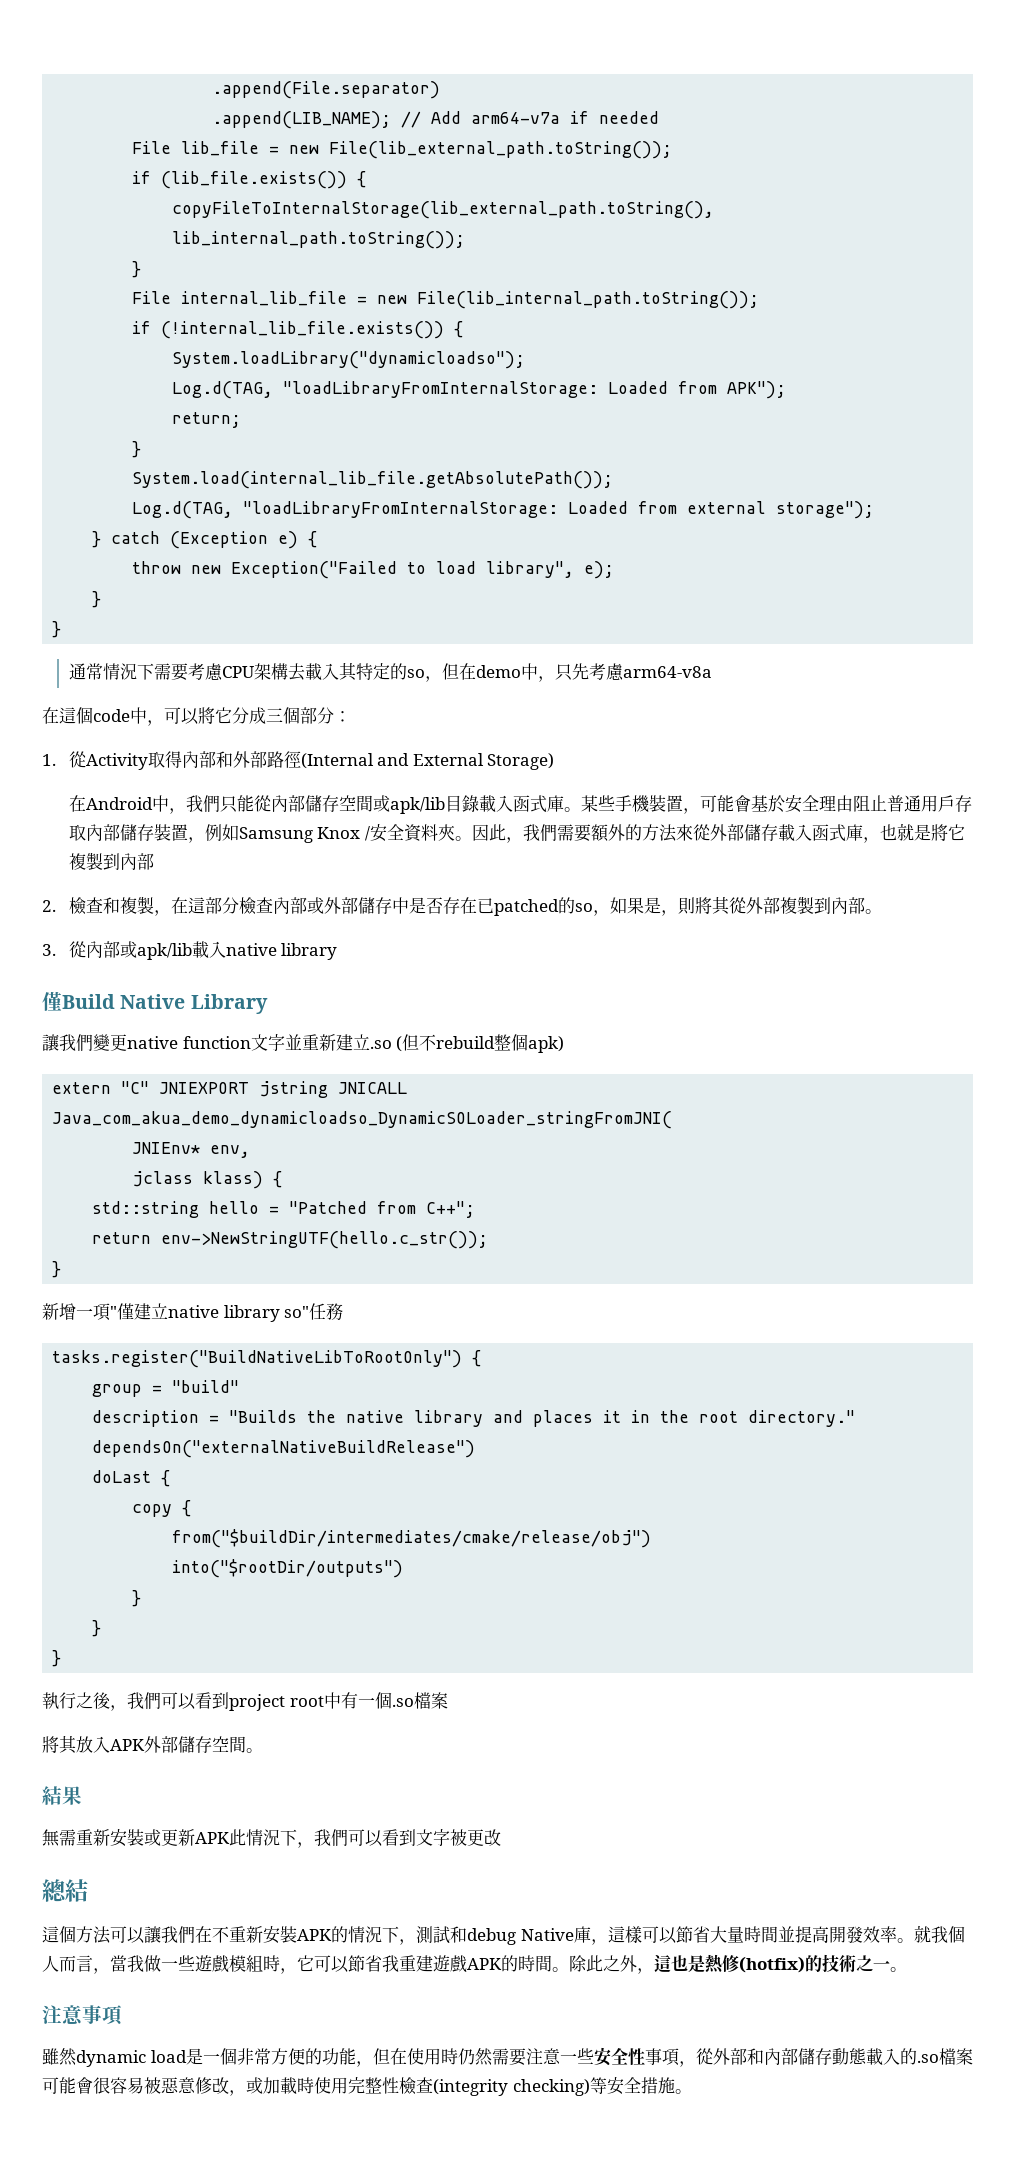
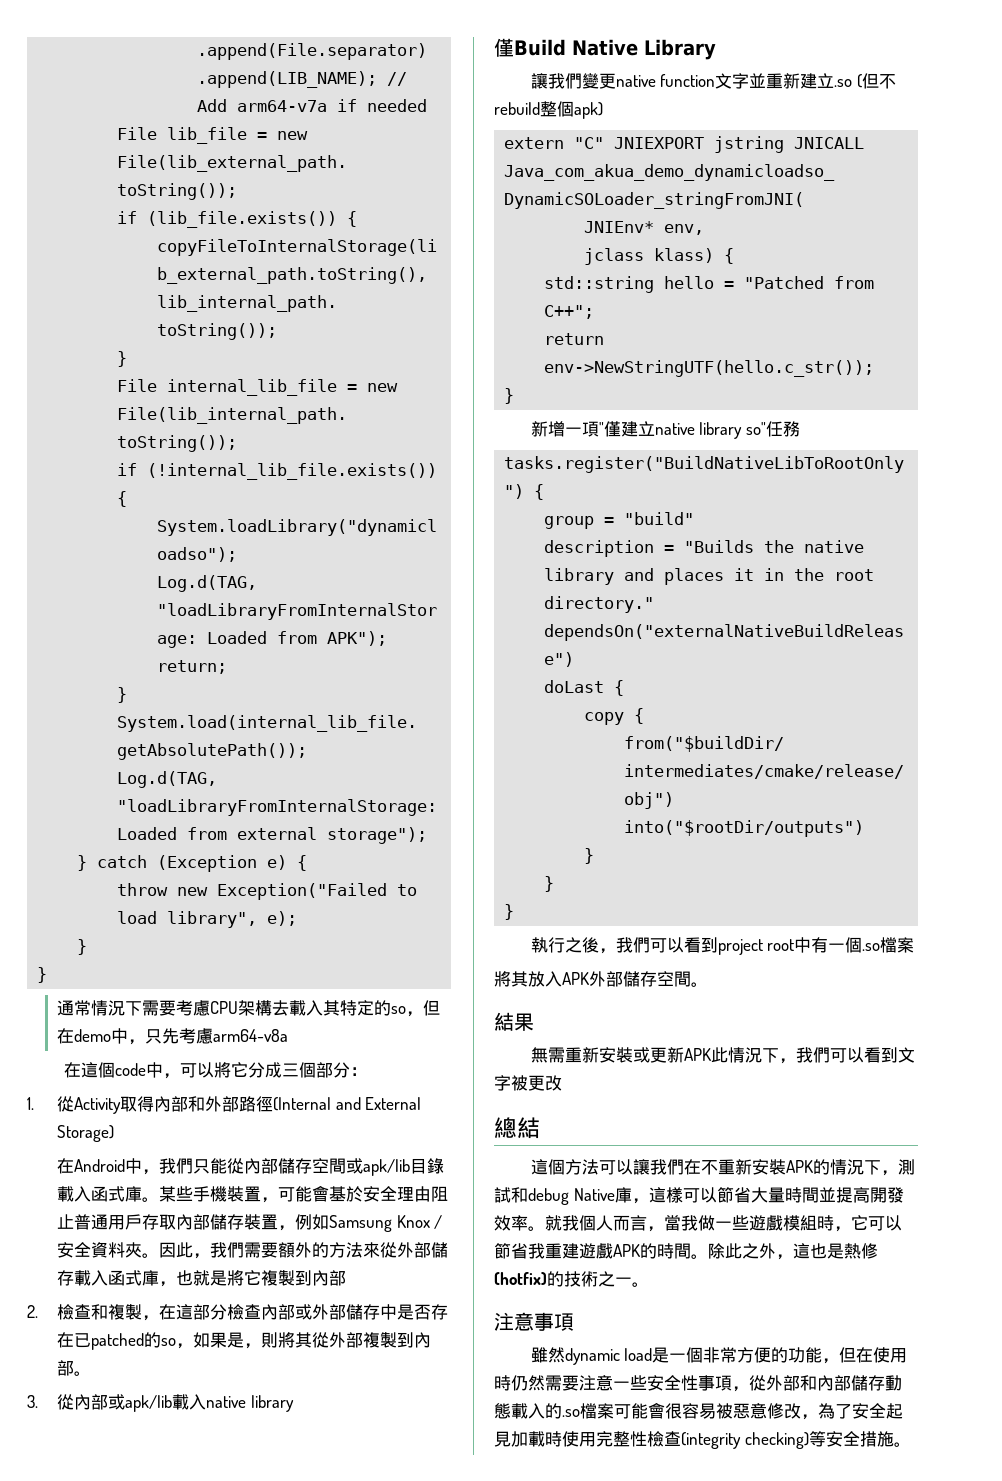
- 雖然dynamic load是一個非常方便的功能，但在使用時仍然需要注意一些安全性事項，從外部和內部儲存動態載入的.so檔案可能會很容易被惡意修改，或加載時使用完整性檢查(integrity checking)等安全措施。
+ 雖然dynamic load是一個非常方便的功能，但在使用時仍然需要注意一些安全性事項，從外部和內部儲存動態載入的.so檔案可能會很容易被惡意修改，為了安全起見加載時使用完整性檢查(integrity checking)等安全措施。

